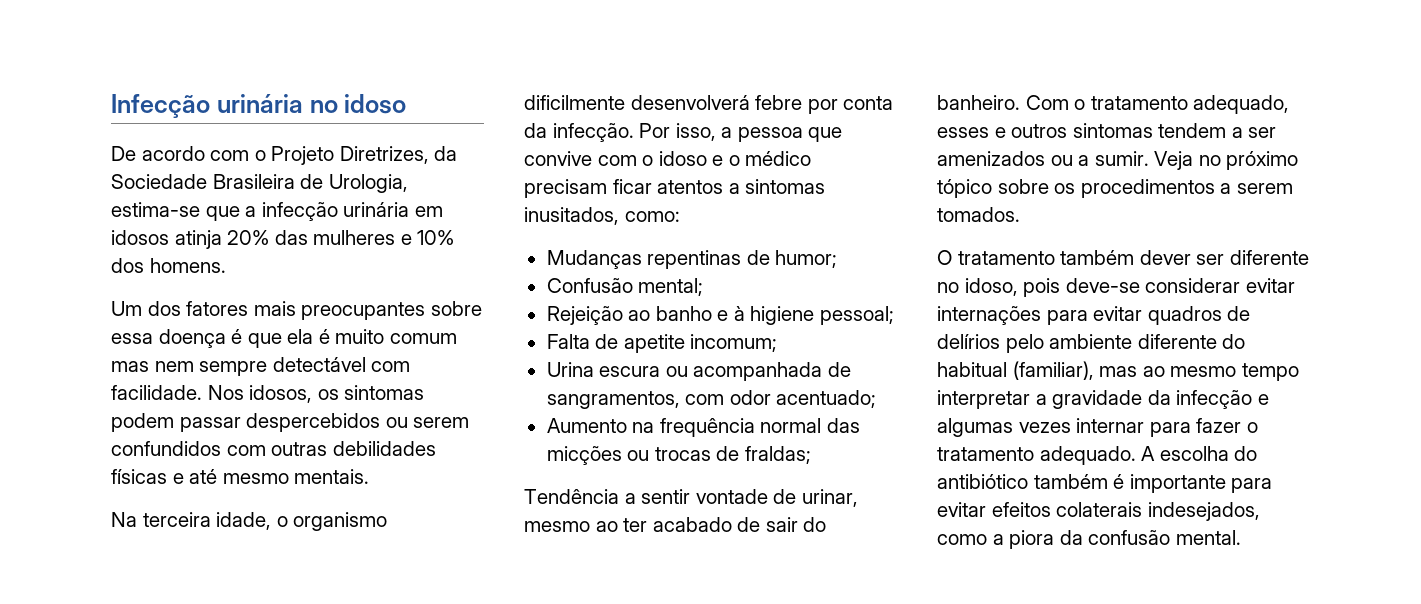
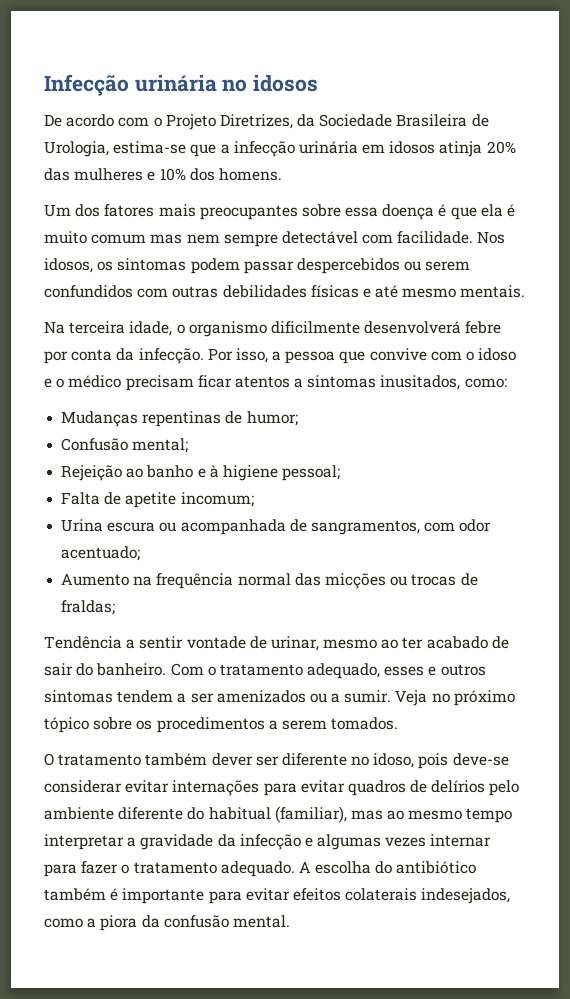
- Infecção urinária no idoso
+ Infecção urinária no idosos

